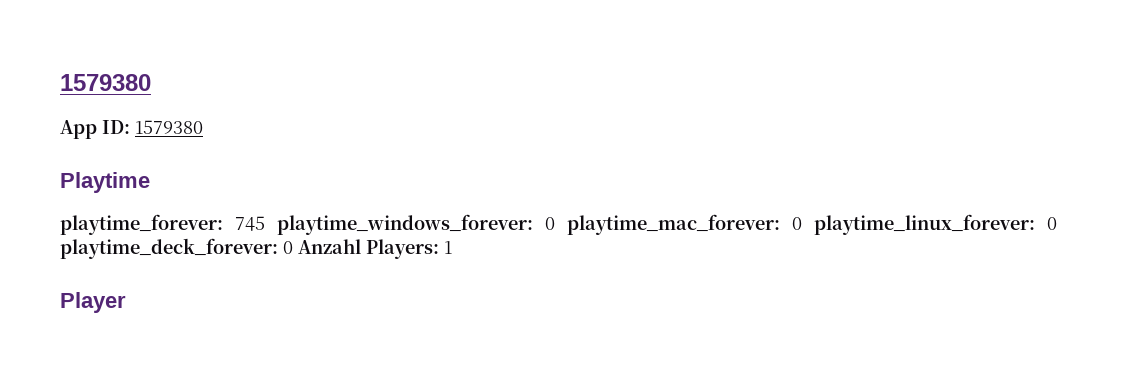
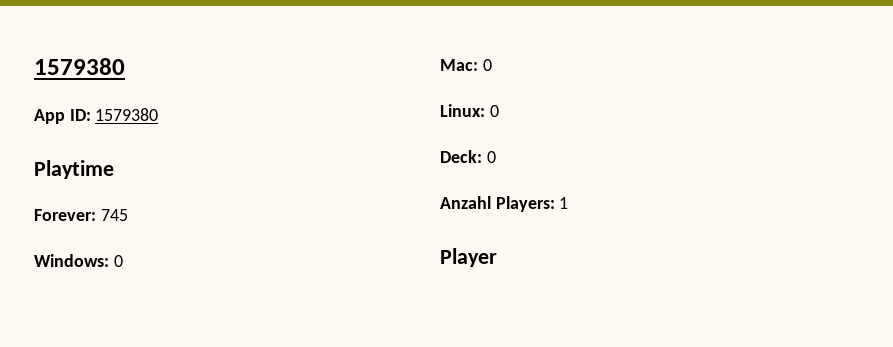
- playtime_forever: 745 playtime_windows_forever: 0 playtime_mac_forever: 0 playtime_linux_forever: 0 playtime_deck_forever: 0 Anzahl Players: 1
+ Forever: 745
+ Windows: 0
+ Mac: 0
+ Linux: 0
+ Deck: 0
+ Anzahl Players: 1

